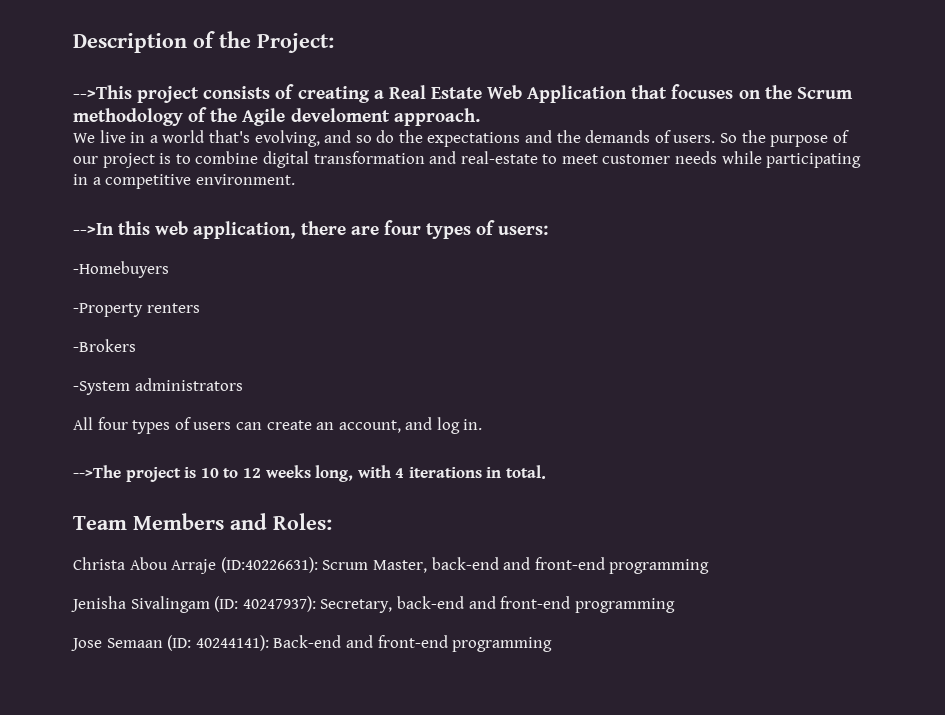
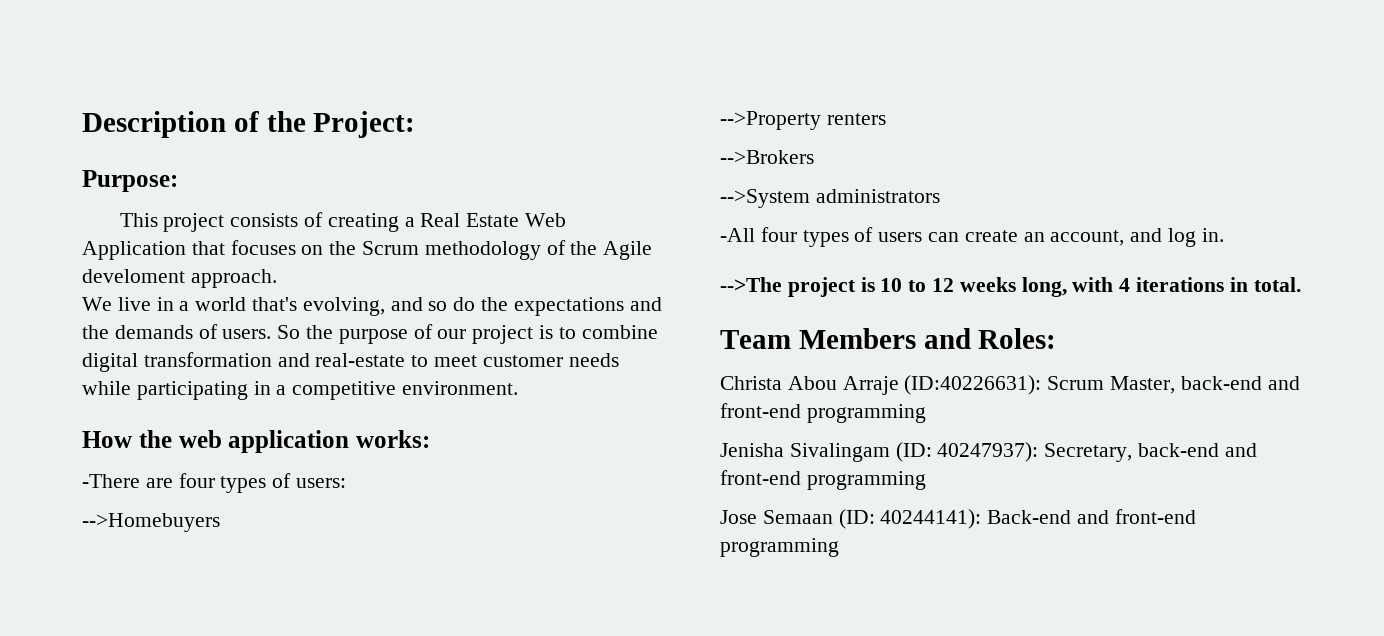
- -->This project consists of creating a Real Estate Web Application that focuses on the Scrum methodology of the Agile develoment approach.
+ Purpose:
+ This project consists of creating a Real Estate Web Application that focuses on the Scrum methodology of the Agile develoment approach.
- -->In this web application, there are four types of users:
+ How the web application works:
+ -There are four types of users:
- -Homebuyers
- -Property renters
+ -->Homebuyers
+ -->Property renters
- -Brokers
- -System administrators
+ -->Brokers
+ -->System administrators
- All four types of users can create an account, and log in.
+ -All four types of users can create an account, and log in.

